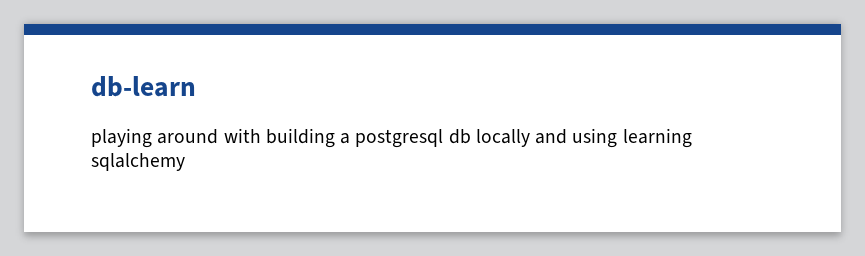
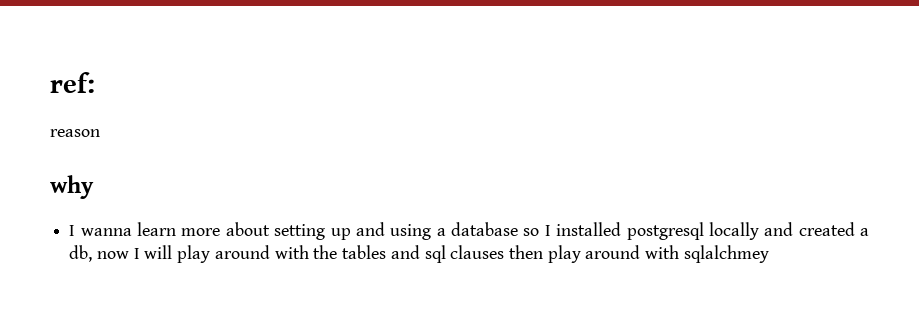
- db-learn
- playing around with building a postgresql db locally and using learning sqlalchemy
+ ref:
+ reason
+ why
+ I wanna learn more about setting up and using a database so I installed postgresql locally and created a db, now I will play around with the tables and sql clauses then play around with sqlalchmey

